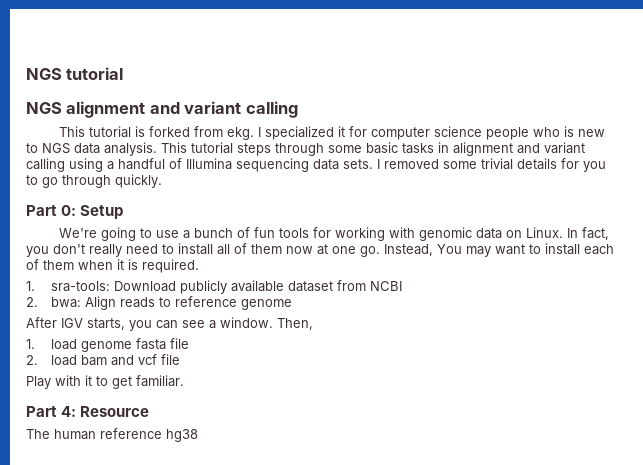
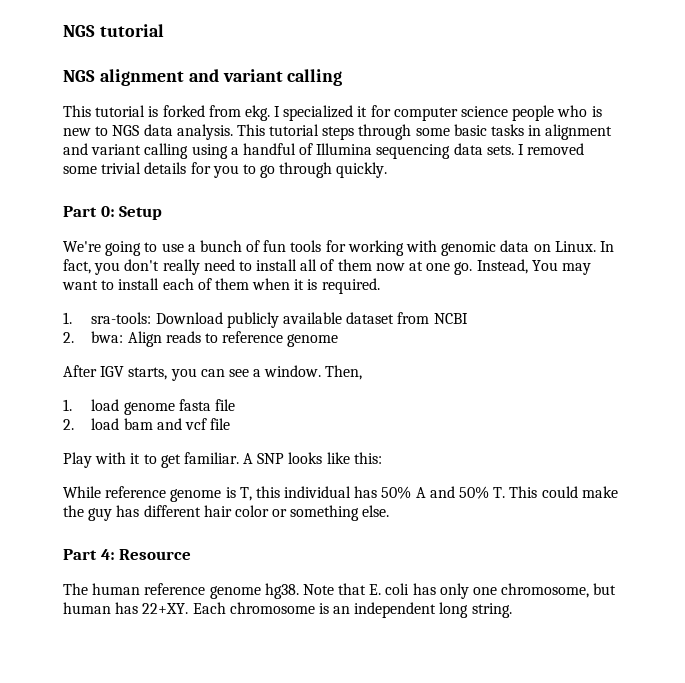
+ A SNP looks like this:
+ While reference genome is T, this individual has 50% A and 50% T. This could make the guy has different hair color or something else.
- The human reference hg38
+ The human reference genome hg38. Note that E. coli has only one chromosome, but human has 22+XY. Each chromosome is an independent long string.

